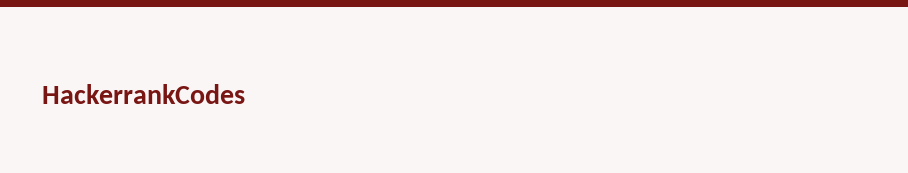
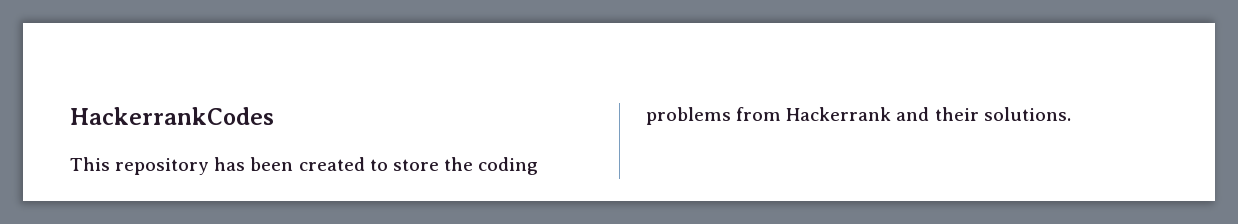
+ This repository has been created to store the coding problems from Hackerrank and their solutions.

